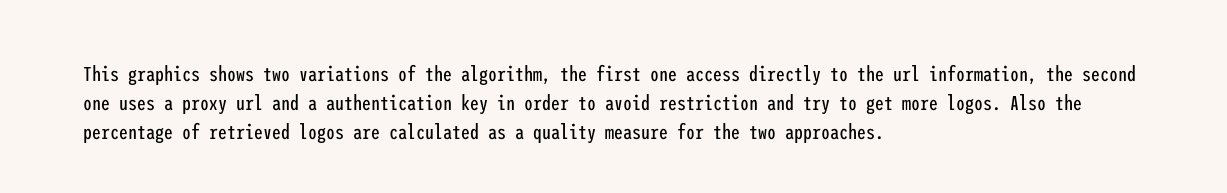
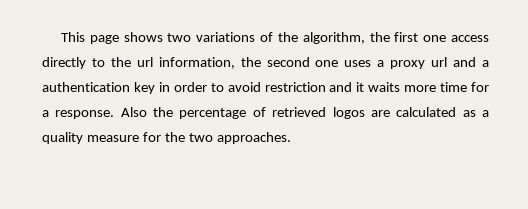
- This graphics shows two variations of the algorithm, the first one access directly to the url information, the second one uses a proxy url and a authentication key in order to avoid restriction and try to get more logos.
+ This page shows two variations of the algorithm, the first one access directly to the url information, the second one uses a proxy url and a authentication key in order to avoid restriction and it waits more time for a response.

